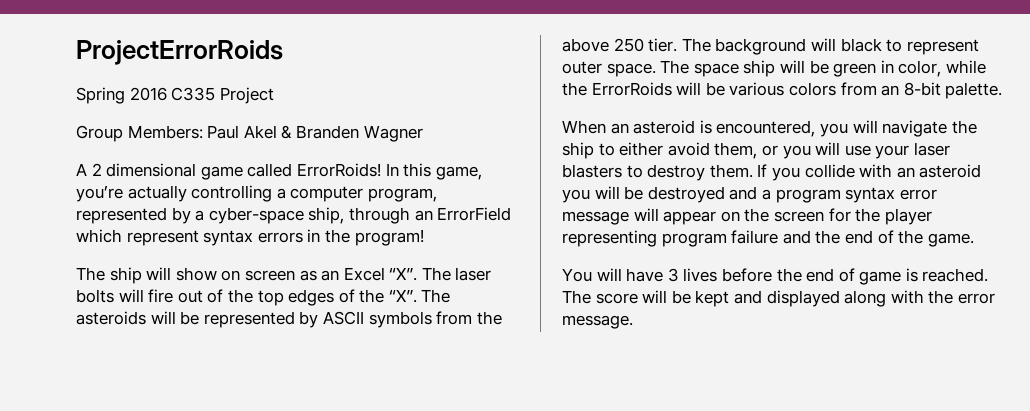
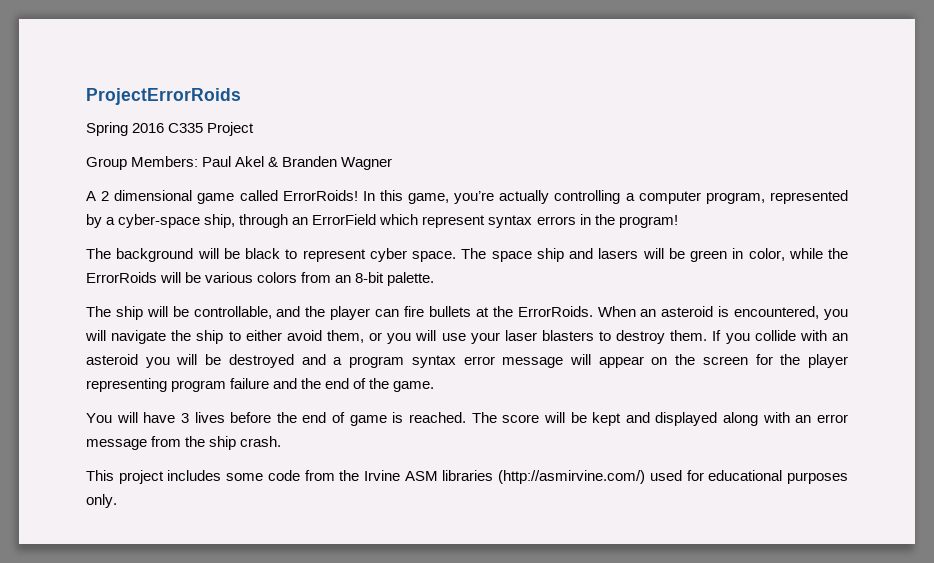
- The ship will show on screen as an Excel “X”. The laser bolts will fire out of the top edges of the “X”. The asteroids will be represented by ASCII symbols from the above 250 tier. The background will black to represent outer space.
+ The background will be black to represent cyber space.
- The space ship will be green in color, while the ErrorRoids will be various colors from an 8-bit palette.
+ The space ship and lasers will be green in color, while the ErrorRoids will be various colors from an 8-bit palette.
+ The ship will be controllable, and the player can fire bullets at the ErrorRoids.
- The score will be kept and displayed along with the error message.
+ The score will be kept and displayed along with an error message from the ship crash.
+ This project includes some code from the Irvine ASM libraries (http://asmirvine.com/) used for educational purposes only.

